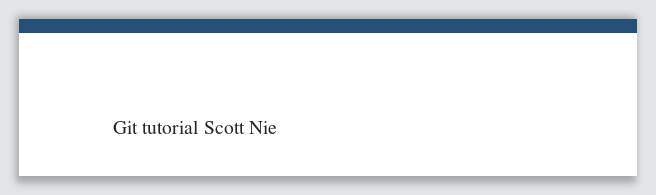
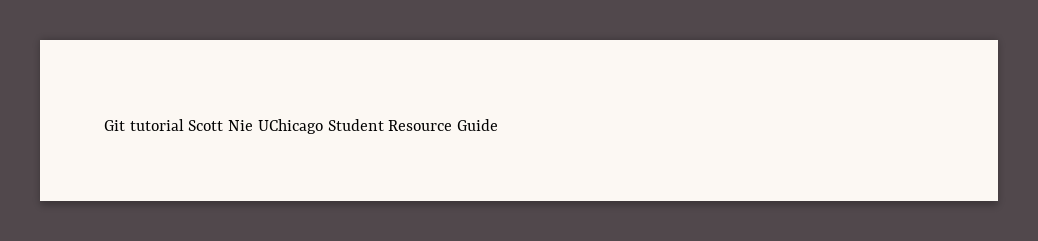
- Git tutorial Scott Nie
+ Git tutorial Scott Nie UChicago Student Resource Guide

